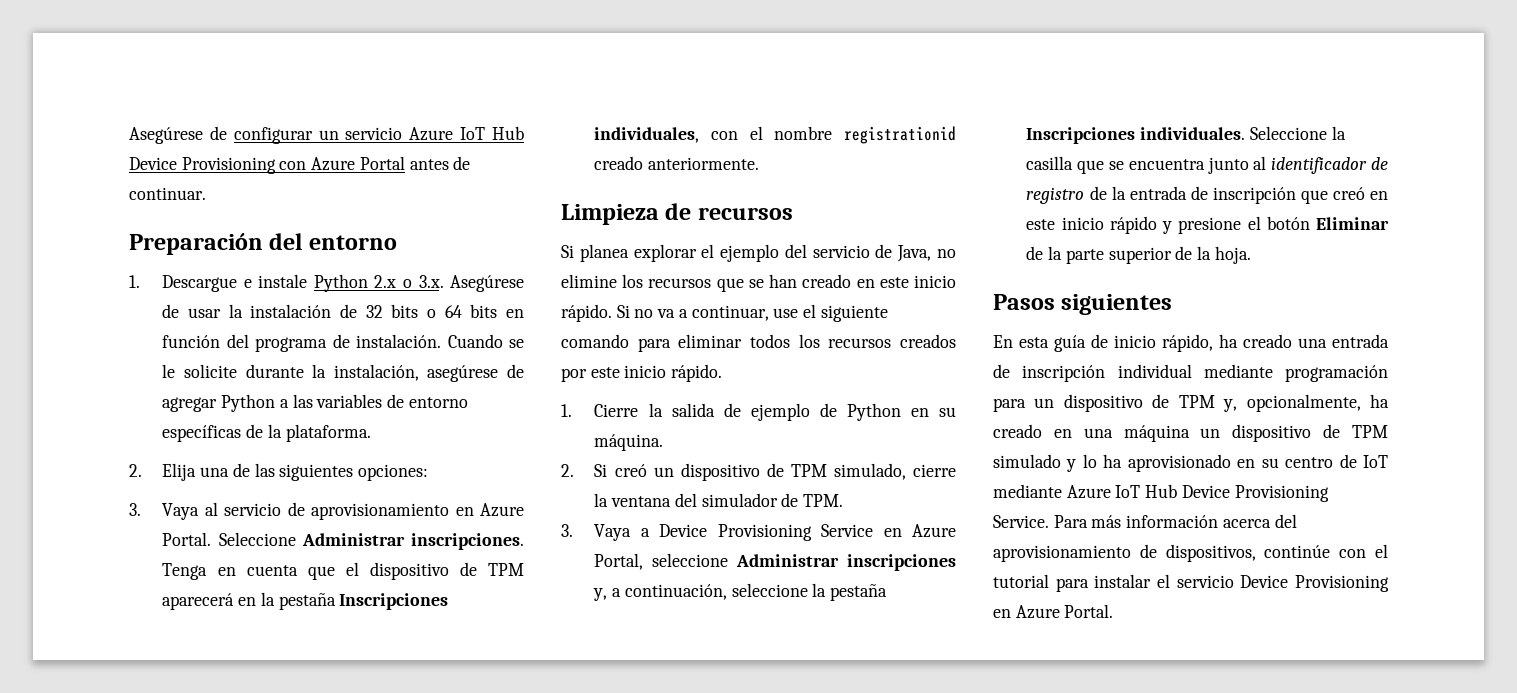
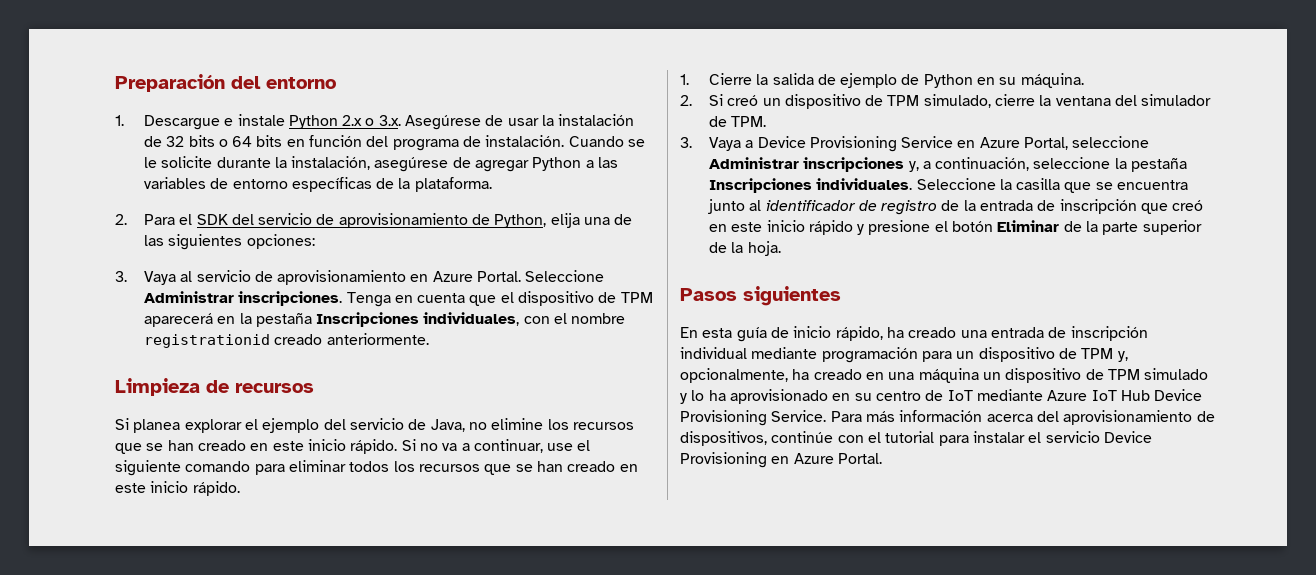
- Asegúrese de configurar un servicio Azure IoT Hub Device Provisioning con Azure Portal antes de continuar.
- 2. Elija una de las siguientes opciones:
+ 2. Para el SDK del servicio de aprovisionamiento de Python, elija una de las siguientes opciones:
- Si no va a continuar, use el siguiente comando para eliminar todos los recursos creados por este inicio rápido.
+ Si no va a continuar, use el siguiente comando para eliminar todos los recursos que se han creado en este inicio rápido.

